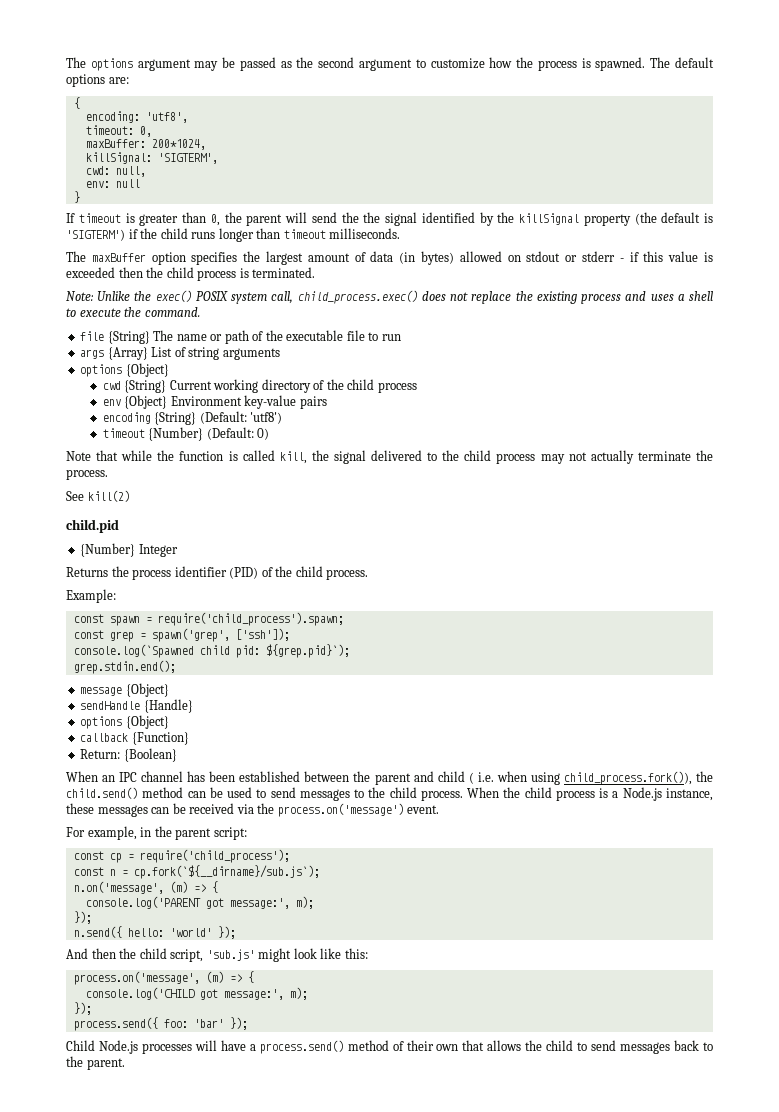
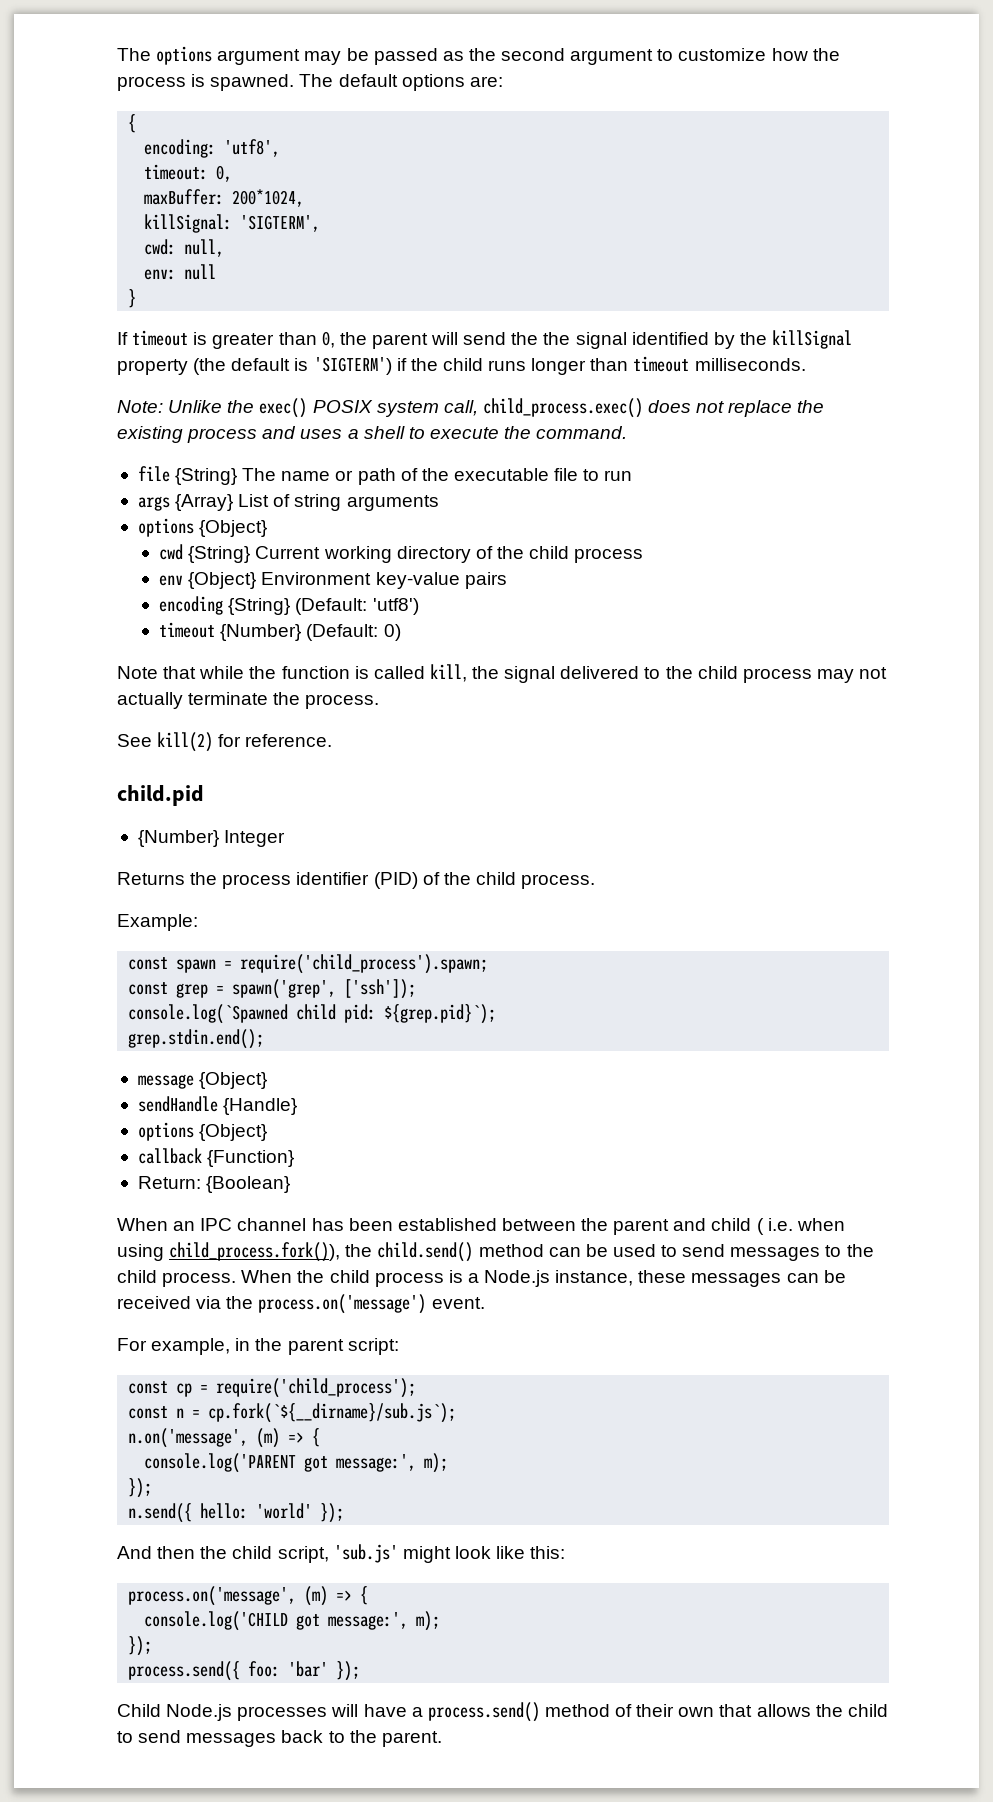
- The maxBuffer option specifies the largest amount of data (in bytes) allowed on stdout or stderr - if this value is exceeded then the child process is terminated.
- See kill(2)
+ See kill(2) for reference.

